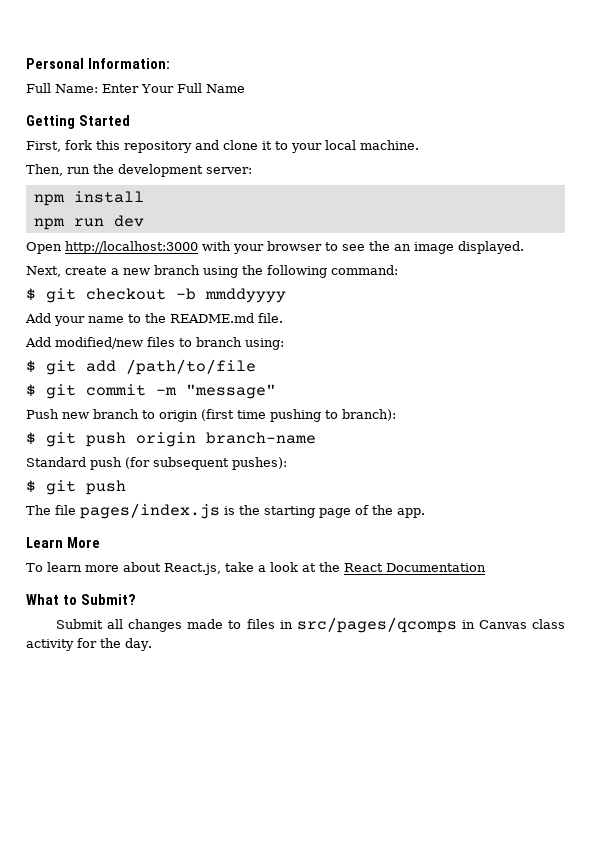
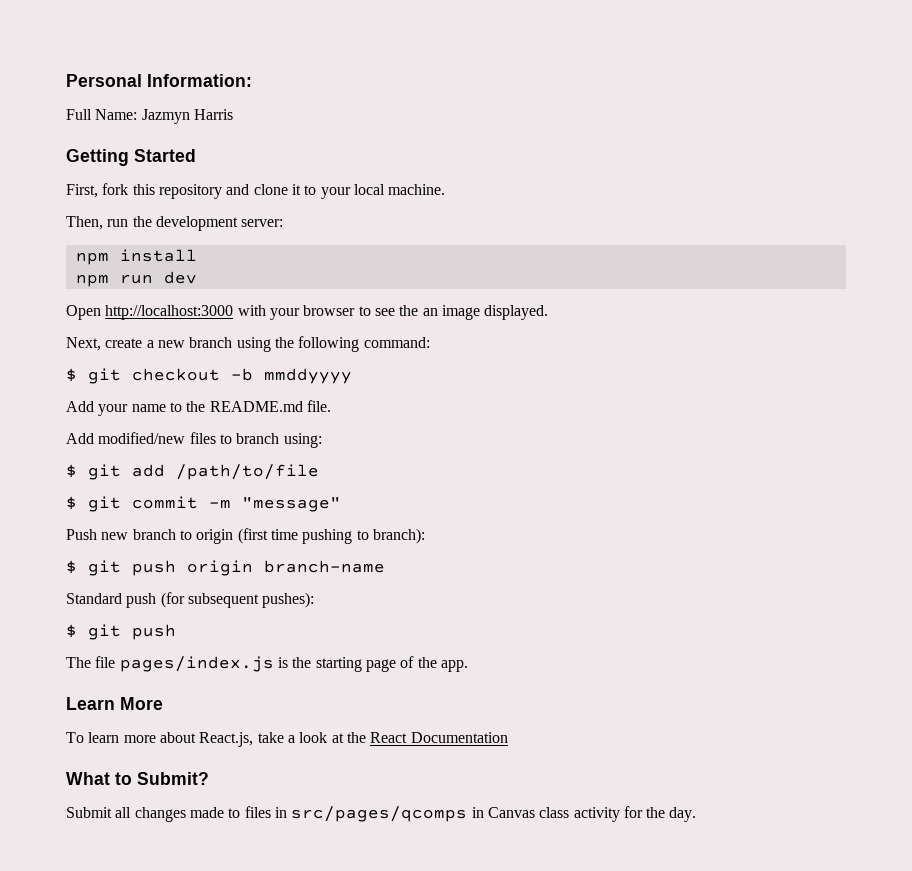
- Full Name: Enter Your Full Name
+ Full Name: Jazmyn Harris

